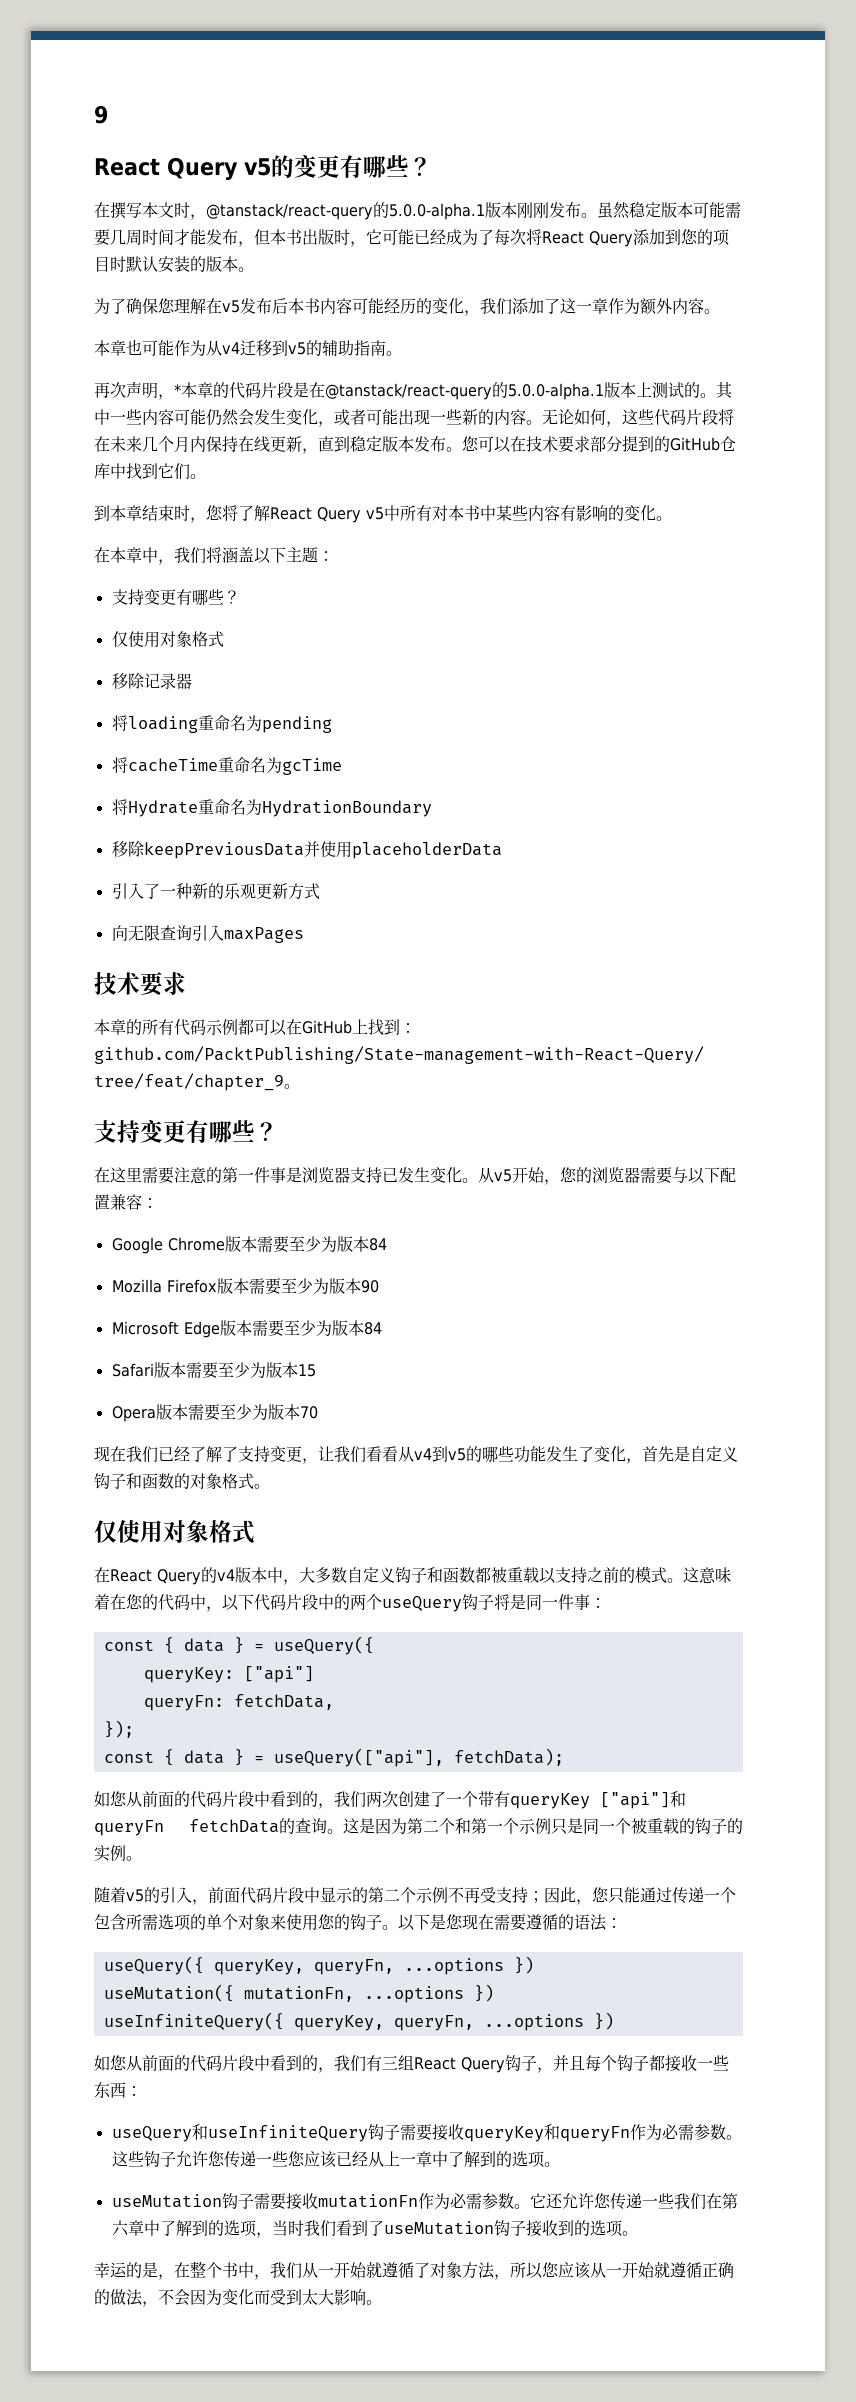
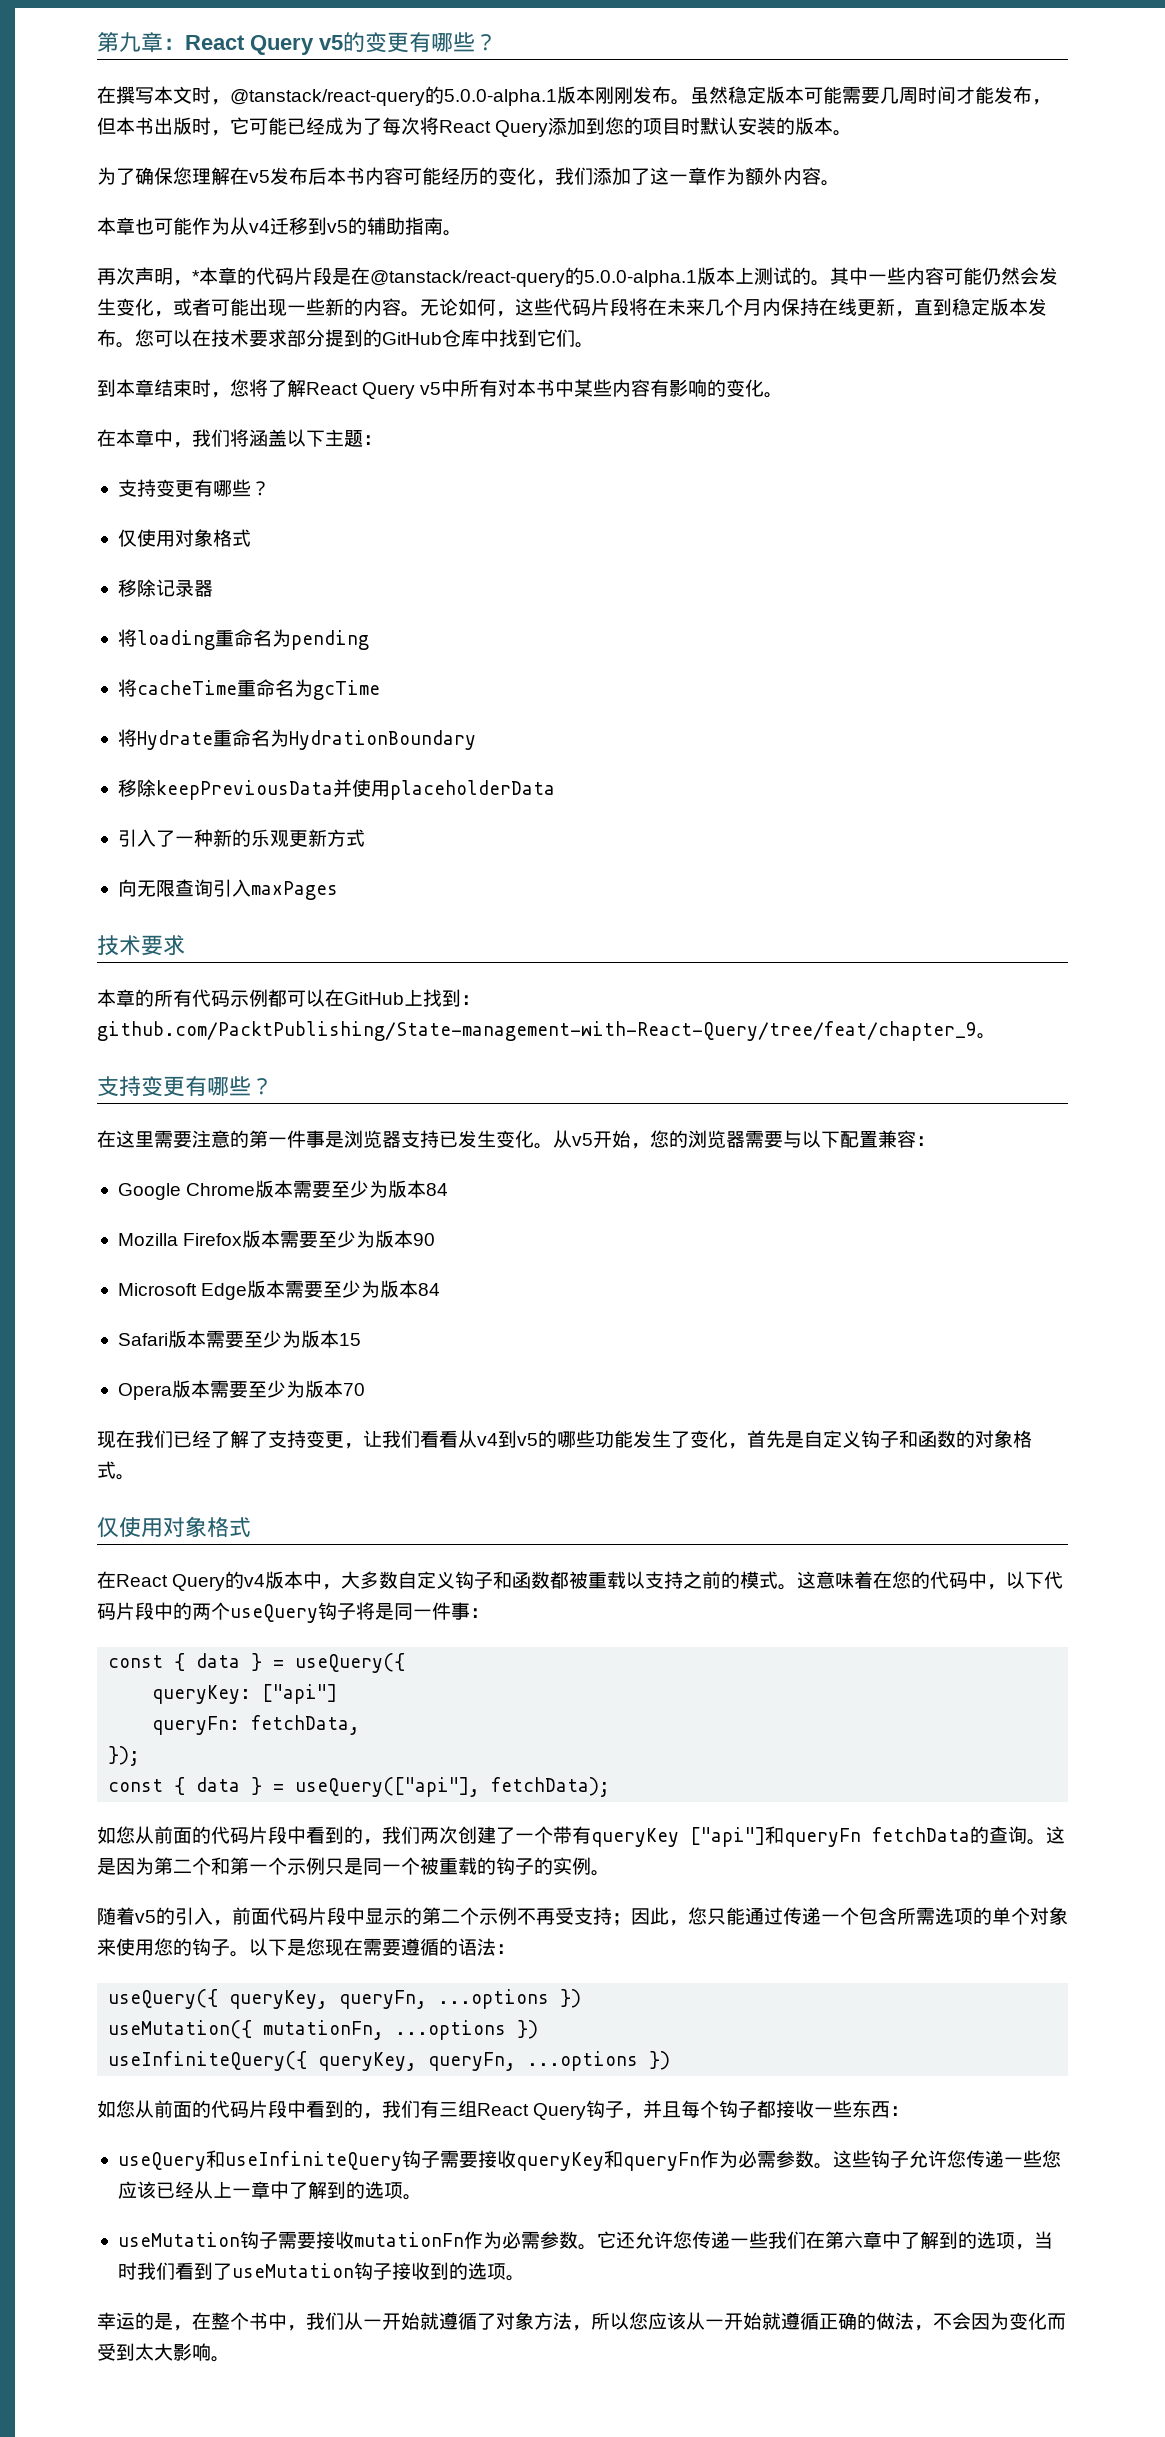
- 9
- React Query v5的变更有哪些？
+ 第九章：React Query v5的变更有哪些？

